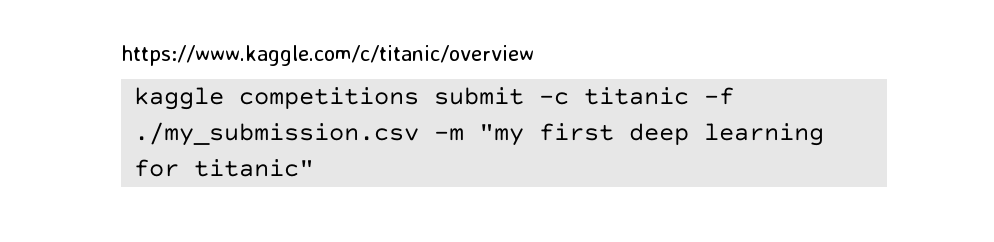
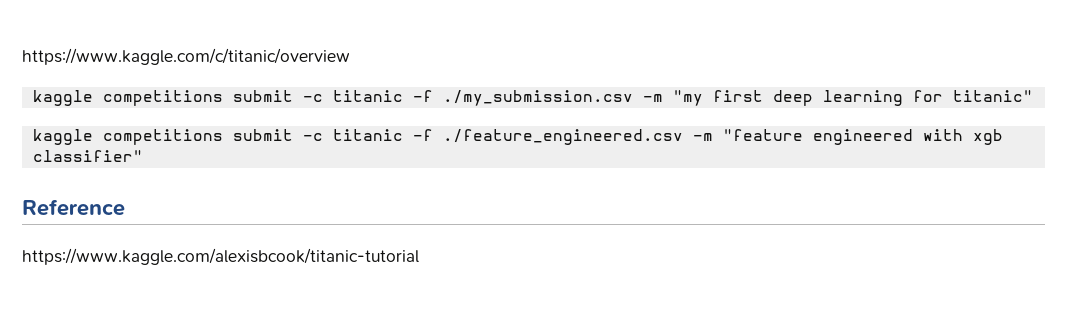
+ kaggle competitions submit -c titanic -f ./feature_engineered.csv -m "feature engineered with xgb classifier"
+ Reference
+ https://www.kaggle.com/alexisbcook/titanic-tutorial

